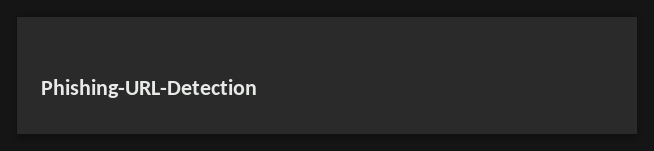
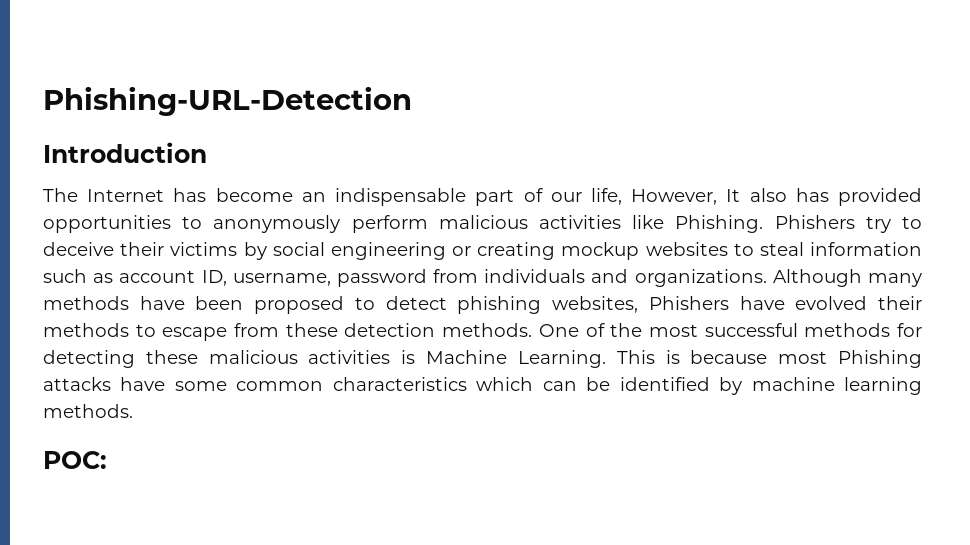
+ Introduction
+ The Internet has become an indispensable part of our life, However, It also has provided opportunities to anonymously perform malicious activities like Phishing. Phishers try to deceive their victims by social engineering or creating mockup websites to steal information such as account ID, username, password from individuals and organizations. Although many methods have been proposed to detect phishing websites, Phishers have evolved their methods to escape from these detection methods. One of the most successful methods for detecting these malicious activities is Machine Learning. This is because most Phishing attacks have some common characteristics which can be identified by machine learning methods.
+ POC:

